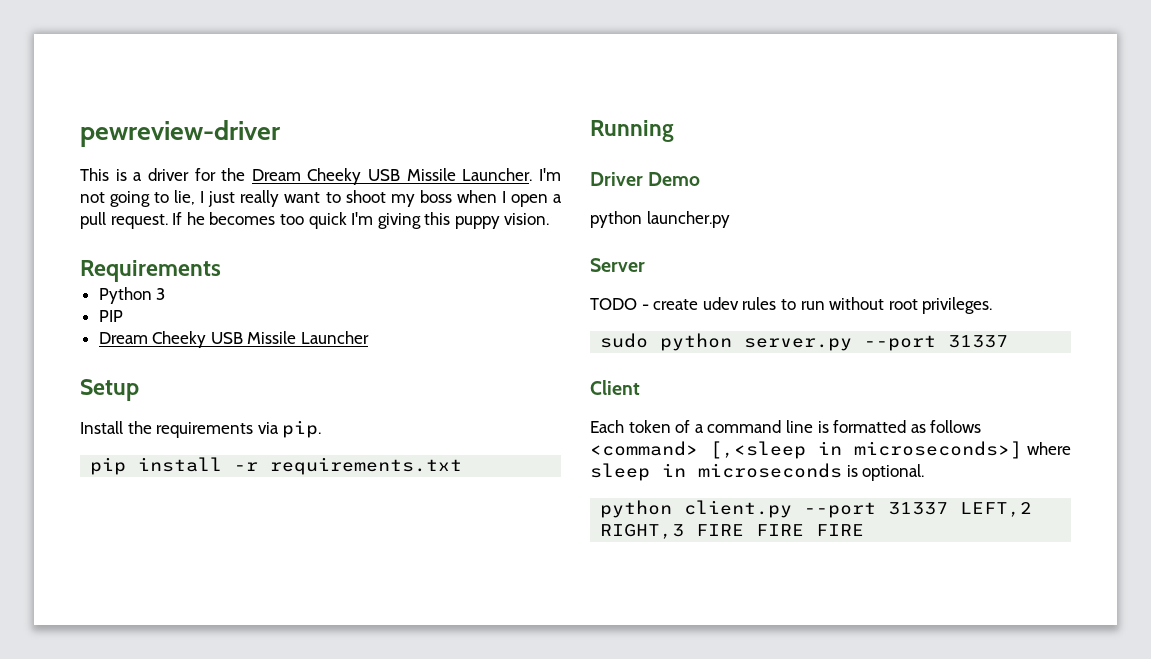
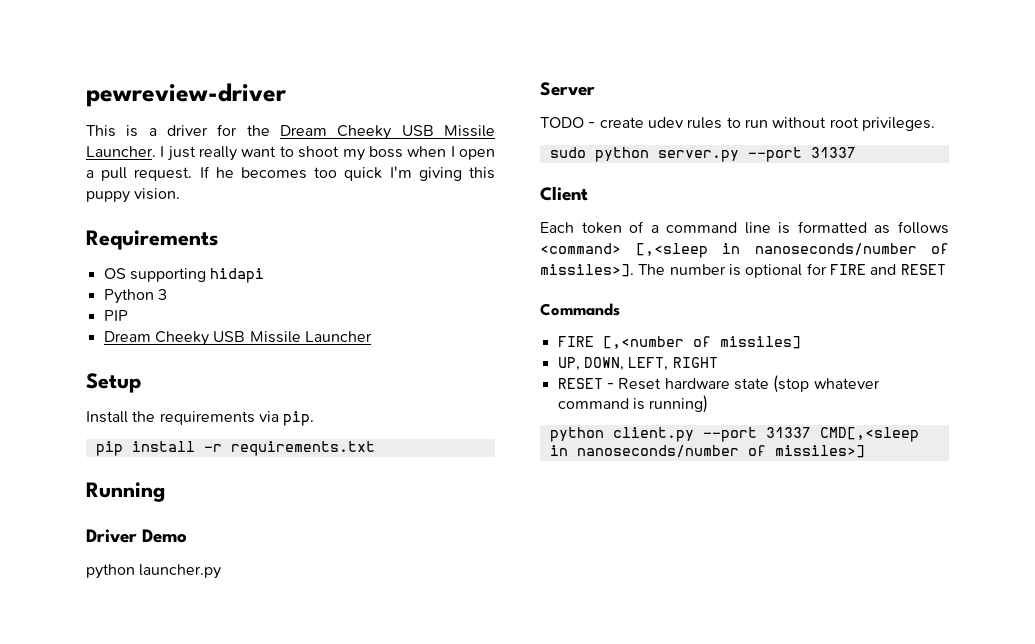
- I'm not going to lie, I just really want to shoot my boss when I open a pull request.
+ I just really want to shoot my boss when I open a pull request.
+ OS supporting hidapi
- Each token of a command line is formatted as follows <command> [,<sleep in microseconds>] where sleep in microseconds is optional.
+ Each token of a command line is formatted as follows <command> [,<sleep in nanoseconds/number of missiles>]. The number is optional for FIRE and RESET
+ Commands
+ FIRE [,<number of missiles]
+ UP, DOWN, LEFT, RIGHT
+ RESET - Reset hardware state (stop whatever command is running)
- python client.py --port 31337 LEFT,2 RIGHT,3 FIRE FIRE FIRE
+ python client.py --port 31337 CMD[,<sleep in nanoseconds/number of missiles>]

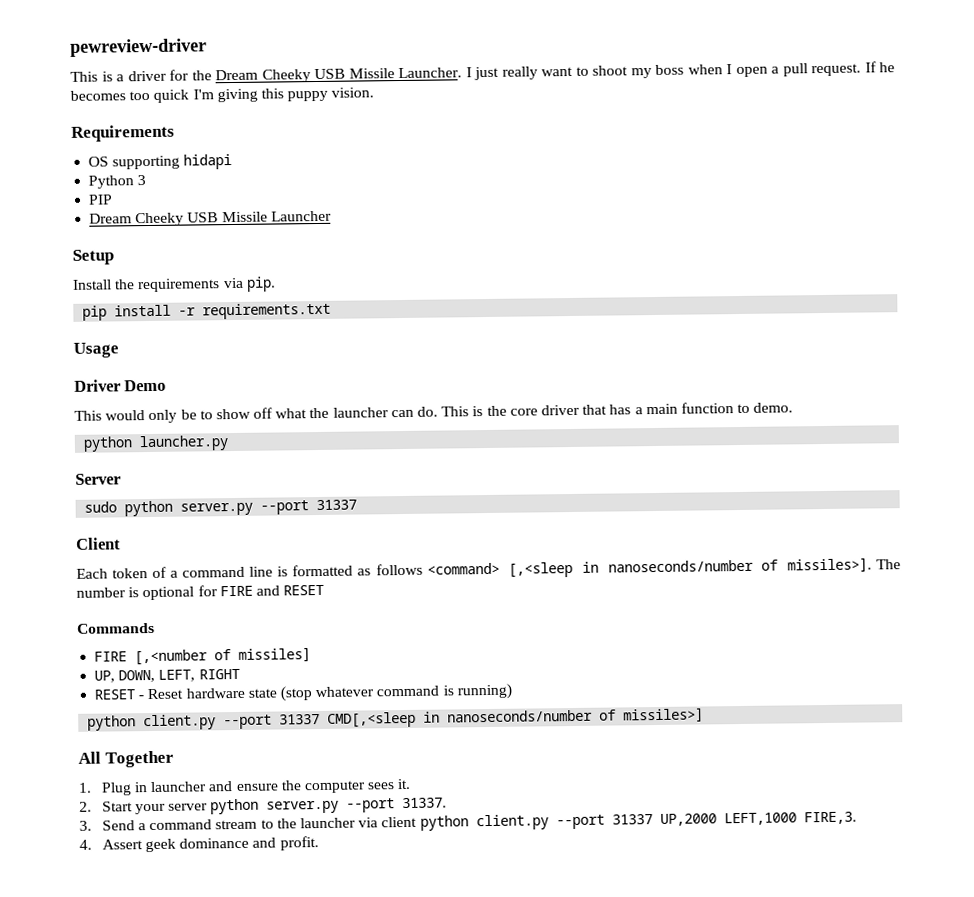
- Running
+ Usage
+ This would only be to show off what the launcher can do. This is the core driver that has a main function to demo.
  python launcher.py
  Server
- TODO - create udev rules to run without root privileges.
+ All Together
+ 1. Plug in launcher and ensure the computer sees it.
+ 2. Start your server python server.py --port 31337.
+ 3. Send a command stream to the launcher via client python client.py --port 31337 UP,2000 LEFT,1000 FIRE,3.
+ 4. Assert geek dominance and profit.

